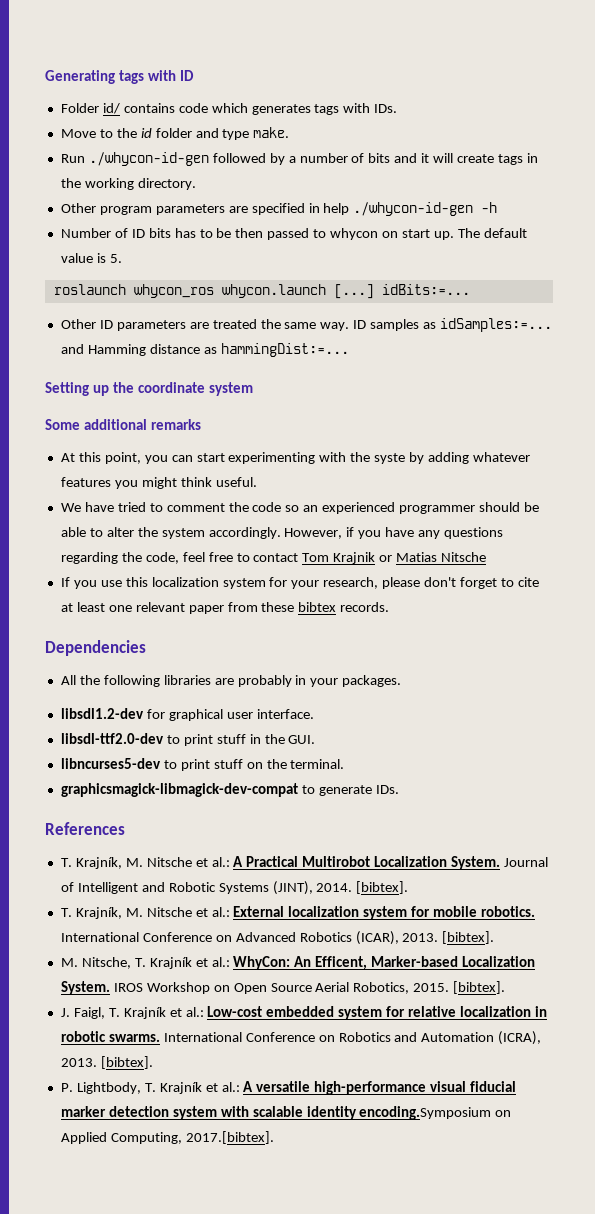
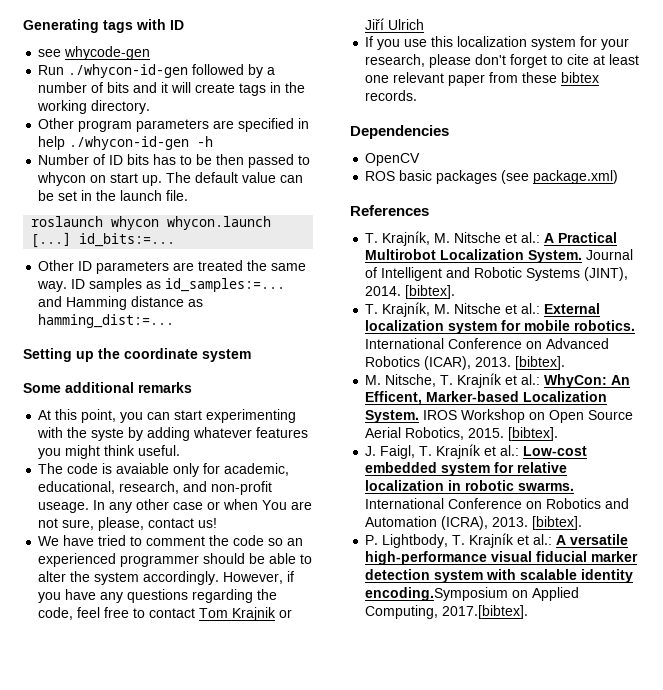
- Folder id/ contains code which generates tags with IDs.
- Move to the id folder and type make.
+ see whycode-gen
- The default value is 5.
+ The default value can be set in the launch file.
- roslaunch whycon_ros whycon.launch [...] idBits:=...
+ roslaunch whycon whycon.launch [...] id_bits:=...
- ID samples as idSamples:=... and Hamming distance as hammingDist:=...
+ ID samples as id_samples:=... and Hamming distance as hamming_dist:=...
+ The code is avaiable only for academic, educational, research, and non-profit useage. In any other case or when You are not sure, please, contact us!
- However, if you have any questions regarding the code, feel free to contact Tom Krajnik or Matias Nitsche
+ However, if you have any questions regarding the code, feel free to contact Tom Krajnik or Jiří Ulrich
- All the following libraries are probably in your packages.
- libsdl1.2-dev for graphical user interface.
- libsdl-ttf2.0-dev to print stuff in the GUI.
- libncurses5-dev to print stuff on the terminal.
- graphicsmagick-libmagick-dev-compat to generate IDs.
+ OpenCV
+ ROS basic packages (see package.xml)

